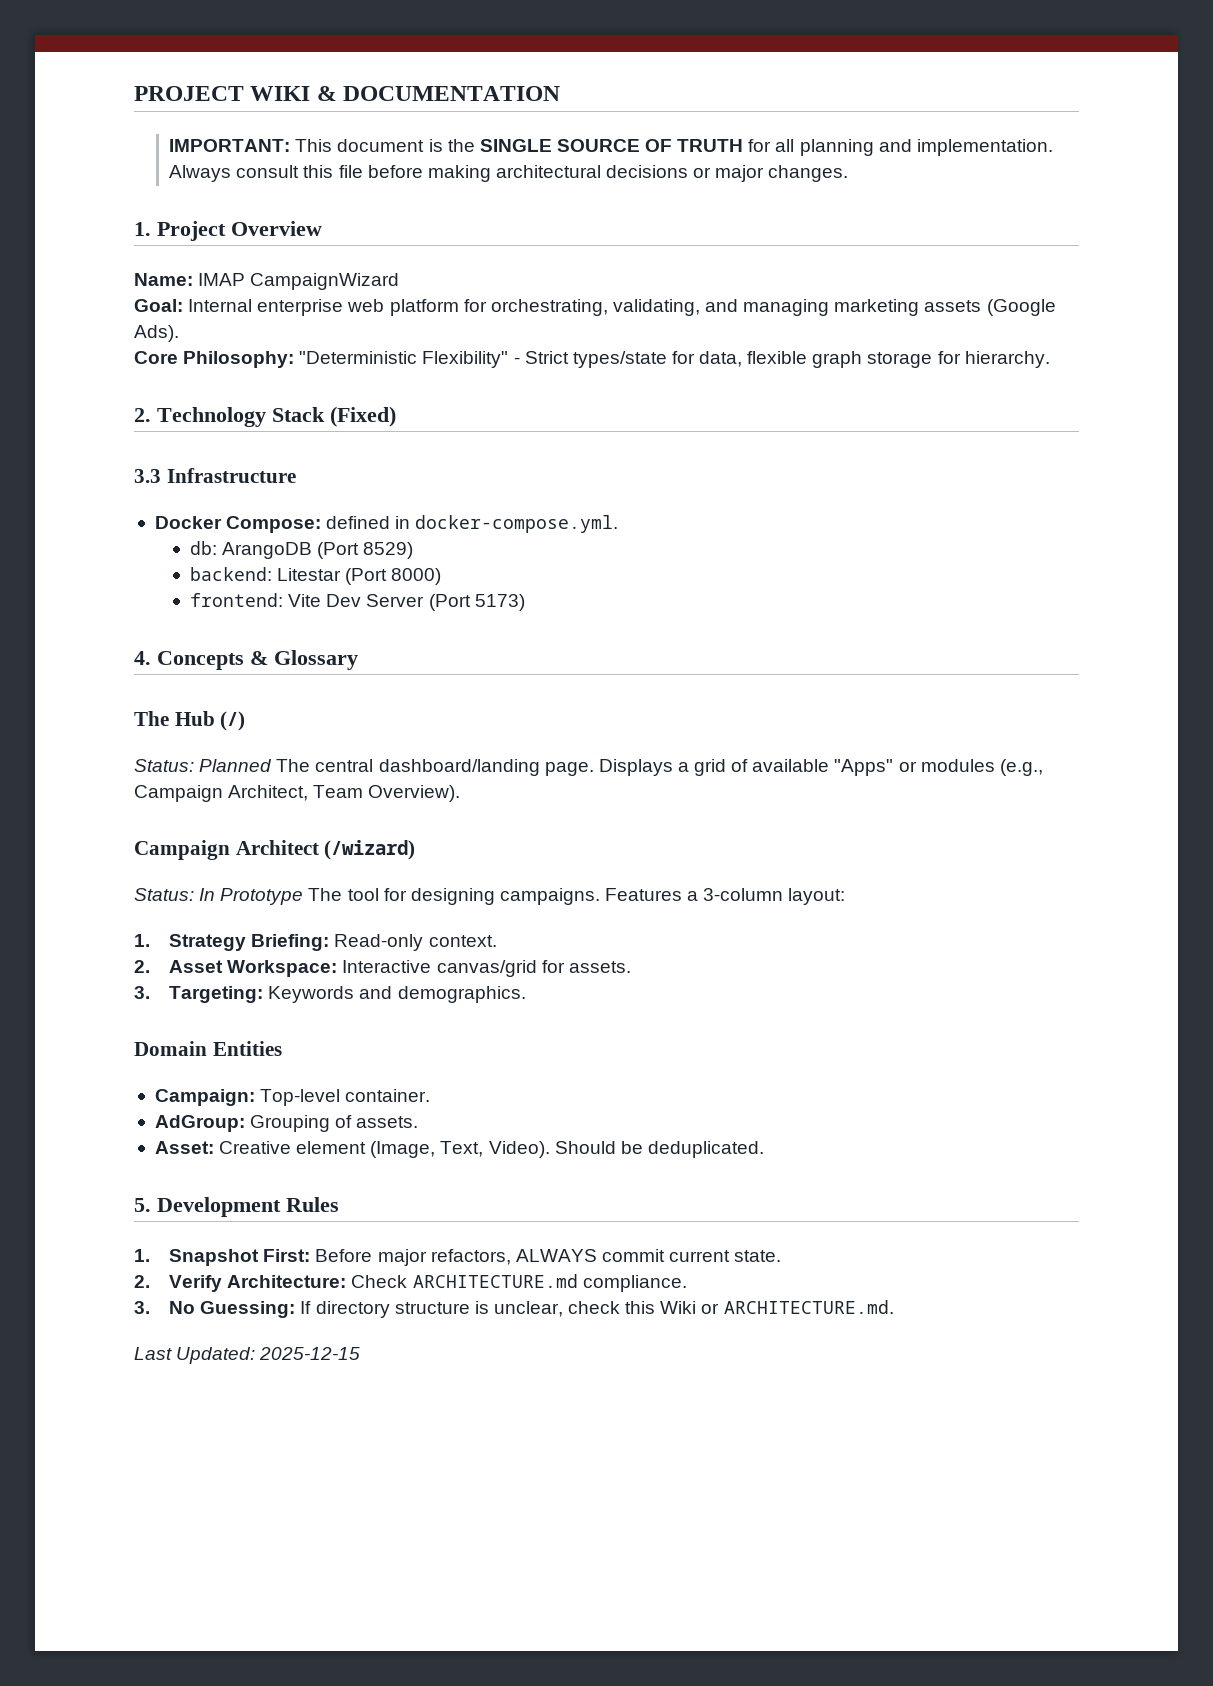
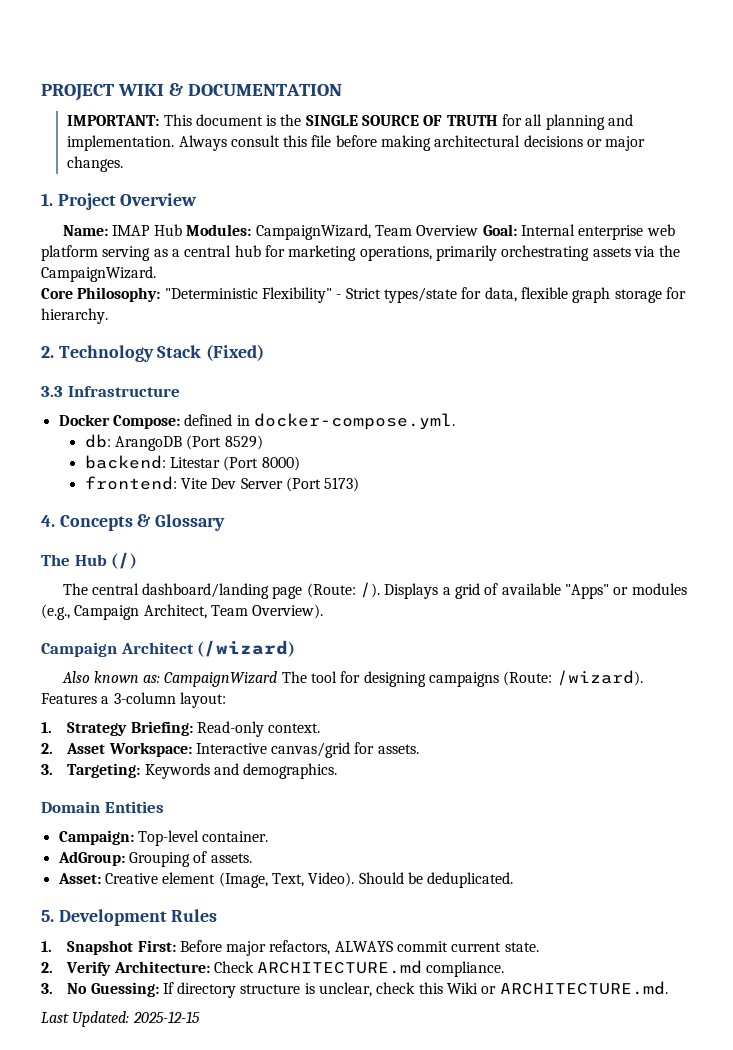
- Name: IMAP CampaignWizard
- Goal: Internal enterprise web platform for orchestrating, validating, and managing marketing assets (Google Ads).
+ Name: IMAP Hub Modules: CampaignWizard, Team Overview Goal: Internal enterprise web platform serving as a central hub for marketing operations, primarily orchestrating assets via the CampaignWizard.
- Status: Planned The central dashboard/landing page.
+ The central dashboard/landing page (Route: /).
- Status: In Prototype The tool for designing campaigns.
+ Also known as: CampaignWizard The tool for designing campaigns (Route: /wizard).

